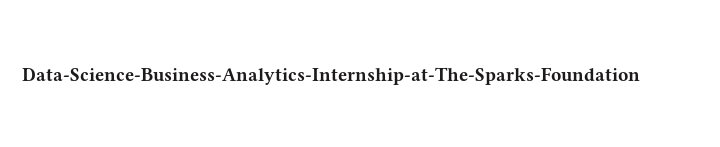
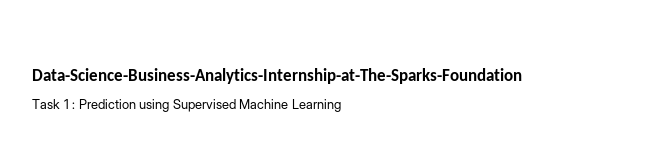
+ Task 1 : Prediction using Supervised Machine Learning

